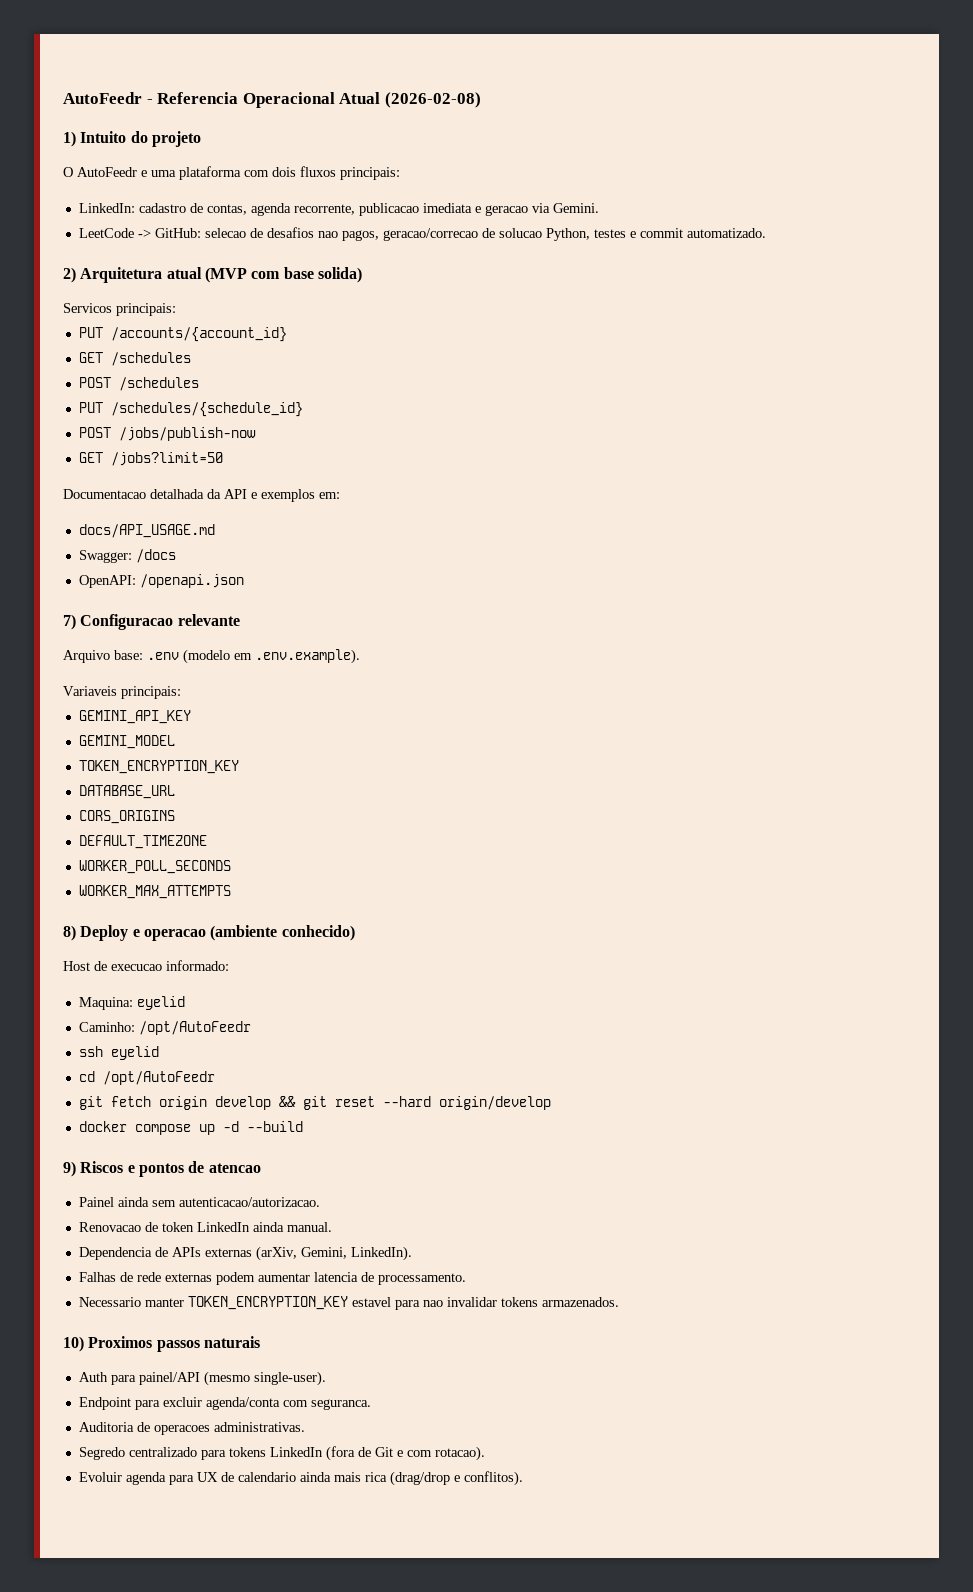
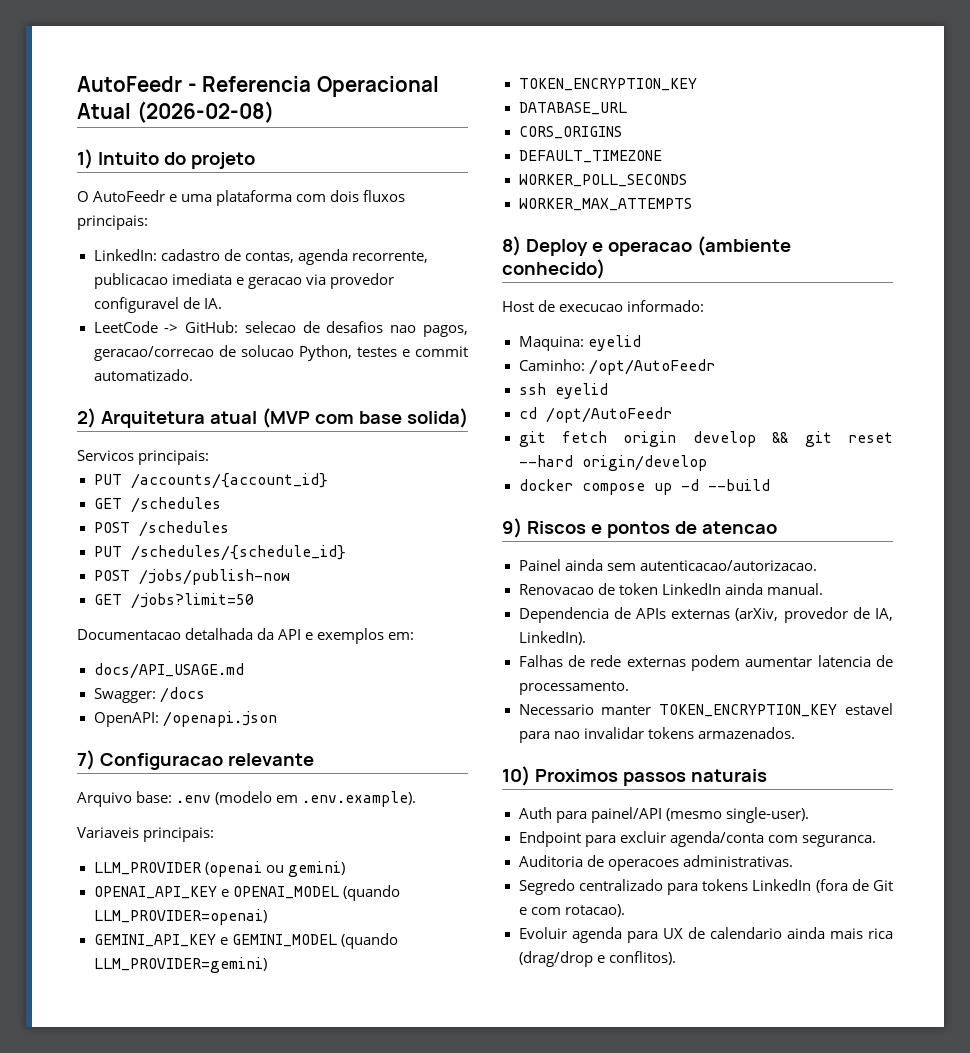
- LinkedIn: cadastro de contas, agenda recorrente, publicacao imediata e geracao via Gemini.
+ LinkedIn: cadastro de contas, agenda recorrente, publicacao imediata e geracao via provedor configuravel de IA.
+ LLM_PROVIDER (openai ou gemini)
+ OPENAI_API_KEY e OPENAI_MODEL (quando LLM_PROVIDER=openai)
- GEMINI_API_KEY
- GEMINI_MODEL
+ GEMINI_API_KEY e GEMINI_MODEL (quando LLM_PROVIDER=gemini)
- Dependencia de APIs externas (arXiv, Gemini, LinkedIn).
+ Dependencia de APIs externas (arXiv, provedor de IA, LinkedIn).

